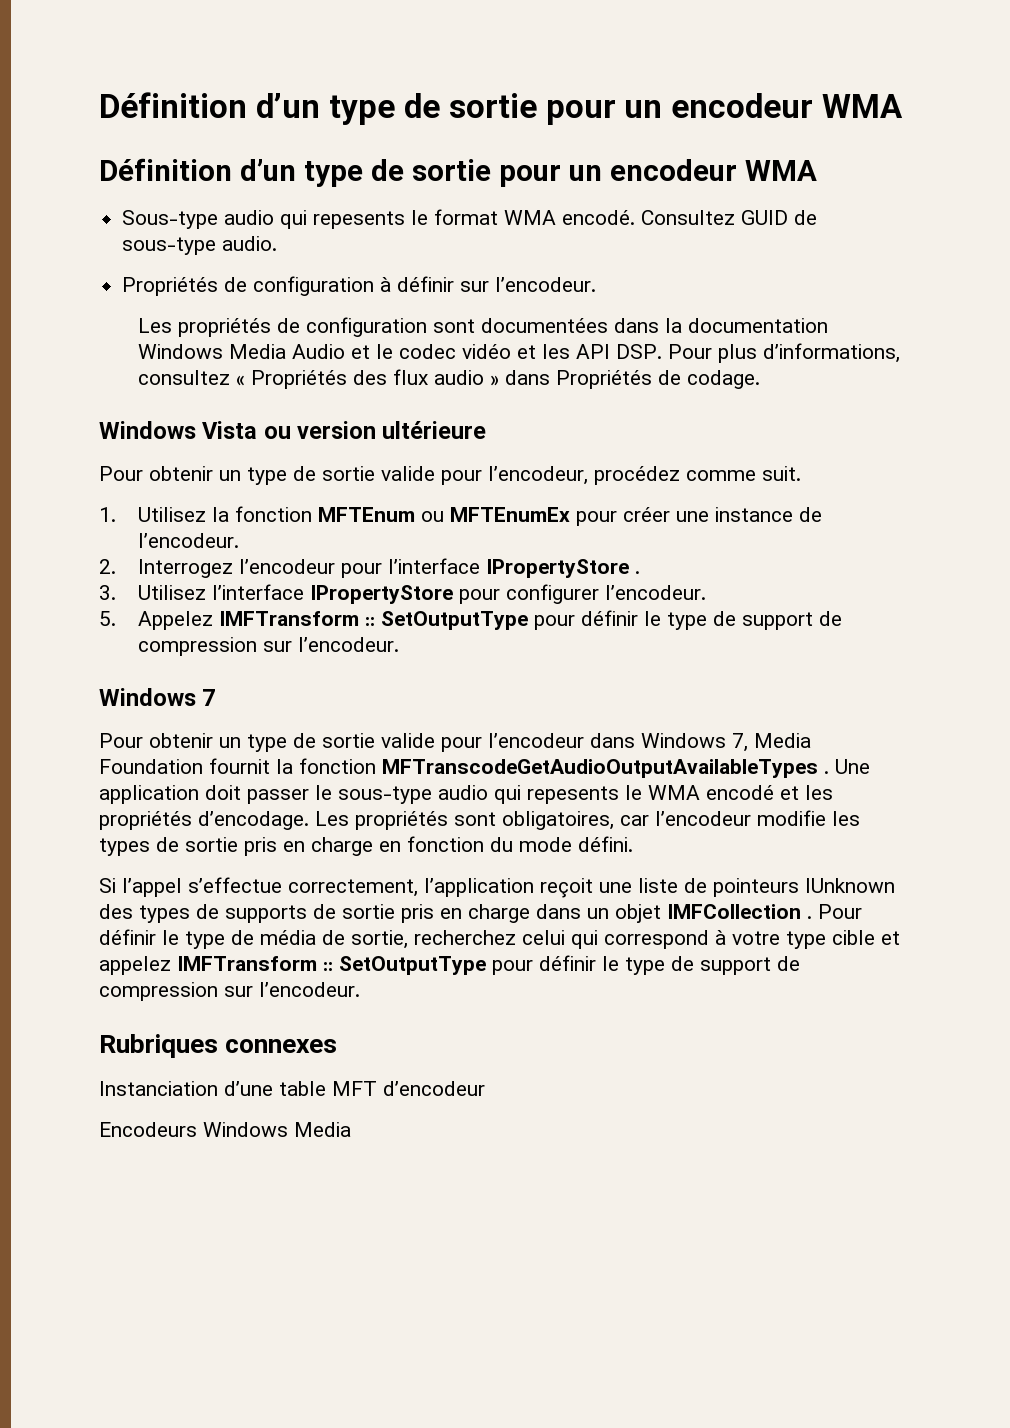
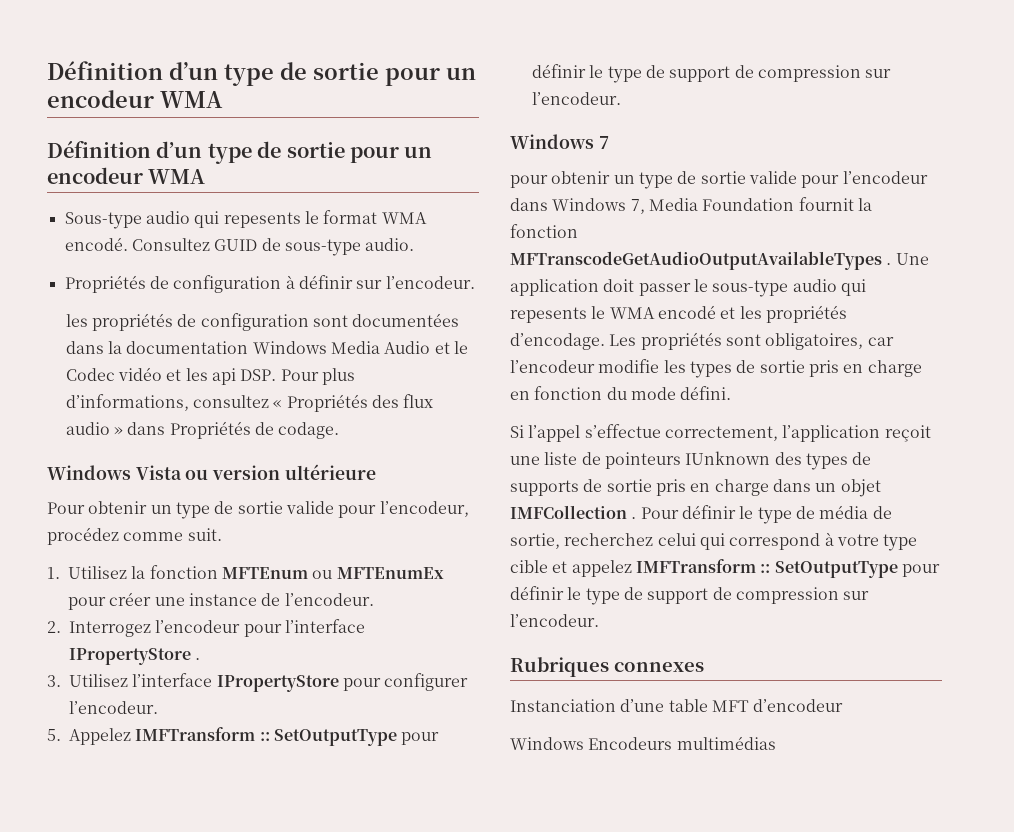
- Les propriétés de configuration sont documentées dans la documentation Windows Media Audio et le codec vidéo et les API DSP. Pour plus d’informations, consultez « Propriétés des flux audio » dans Propriétés de codage.
+ les propriétés de configuration sont documentées dans la documentation Windows Media Audio et le Codec vidéo et les api DSP. Pour plus d’informations, consultez « Propriétés des flux audio » dans Propriétés de codage.
- Pour obtenir un type de sortie valide pour l’encodeur dans Windows 7, Media Foundation fournit la fonction MFTranscodeGetAudioOutputAvailableTypes .
+ pour obtenir un type de sortie valide pour l’encodeur dans Windows 7, Media Foundation fournit la fonction MFTranscodeGetAudioOutputAvailableTypes .
- Encodeurs Windows Media
+ Windows Encodeurs multimédias

